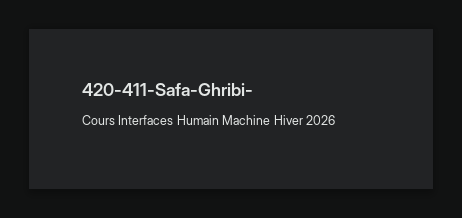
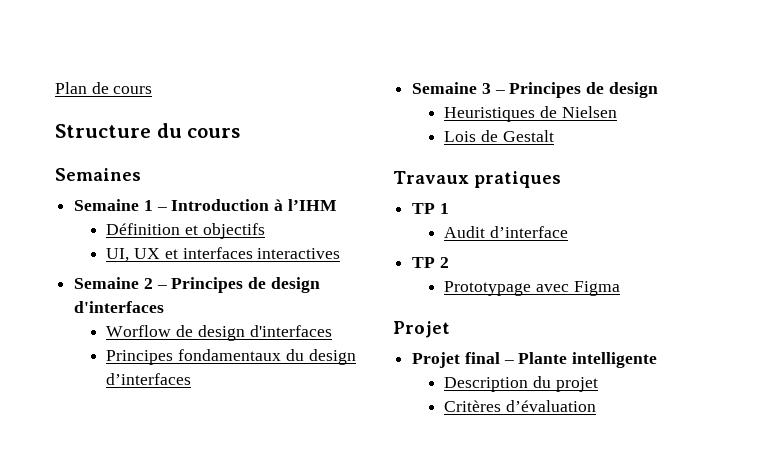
- 420-411-Safa-Ghribi-
- Cours Interfaces Humain Machine Hiver 2026
+ Plan de cours
+ Structure du cours
+ Semaines
+ Semaine 1 – Introduction à l’IHM
+ Définition et objectifs
+ UI, UX et interfaces interactives
+ Semaine 2 – Principes de design d'interfaces
+ Worflow de design d'interfaces
+ Principes fondamentaux du design d’interfaces
+ Semaine 3 – Principes de design
+ Heuristiques de Nielsen
+ Lois de Gestalt
+ Travaux pratiques
+ TP 1
+ Audit d’interface
+ TP 2
+ Prototypage avec Figma
+ Projet
+ Projet final – Plante intelligente
+ Description du projet
+ Critères d’évaluation

